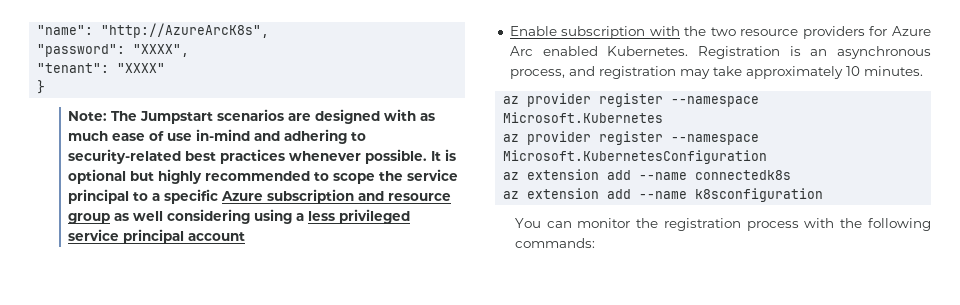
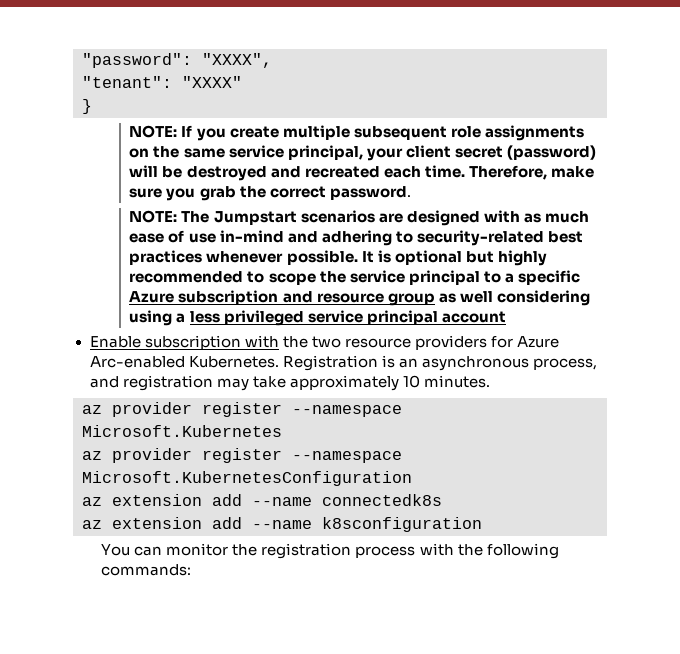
- "name": "http://AzureArcK8s",
- Note: The Jumpstart scenarios are designed with as much ease of use in-mind and adhering to security-related best practices whenever possible.
+ NOTE: If you create multiple subsequent role assignments on the same service principal, your client secret (password) will be destroyed and recreated each time. Therefore, make sure you grab the correct password.
+ NOTE: The Jumpstart scenarios are designed with as much ease of use in-mind and adhering to security-related best practices whenever possible.
- Enable subscription with the two resource providers for Azure Arc enabled Kubernetes.
+ Enable subscription with the two resource providers for Azure Arc-enabled Kubernetes.

